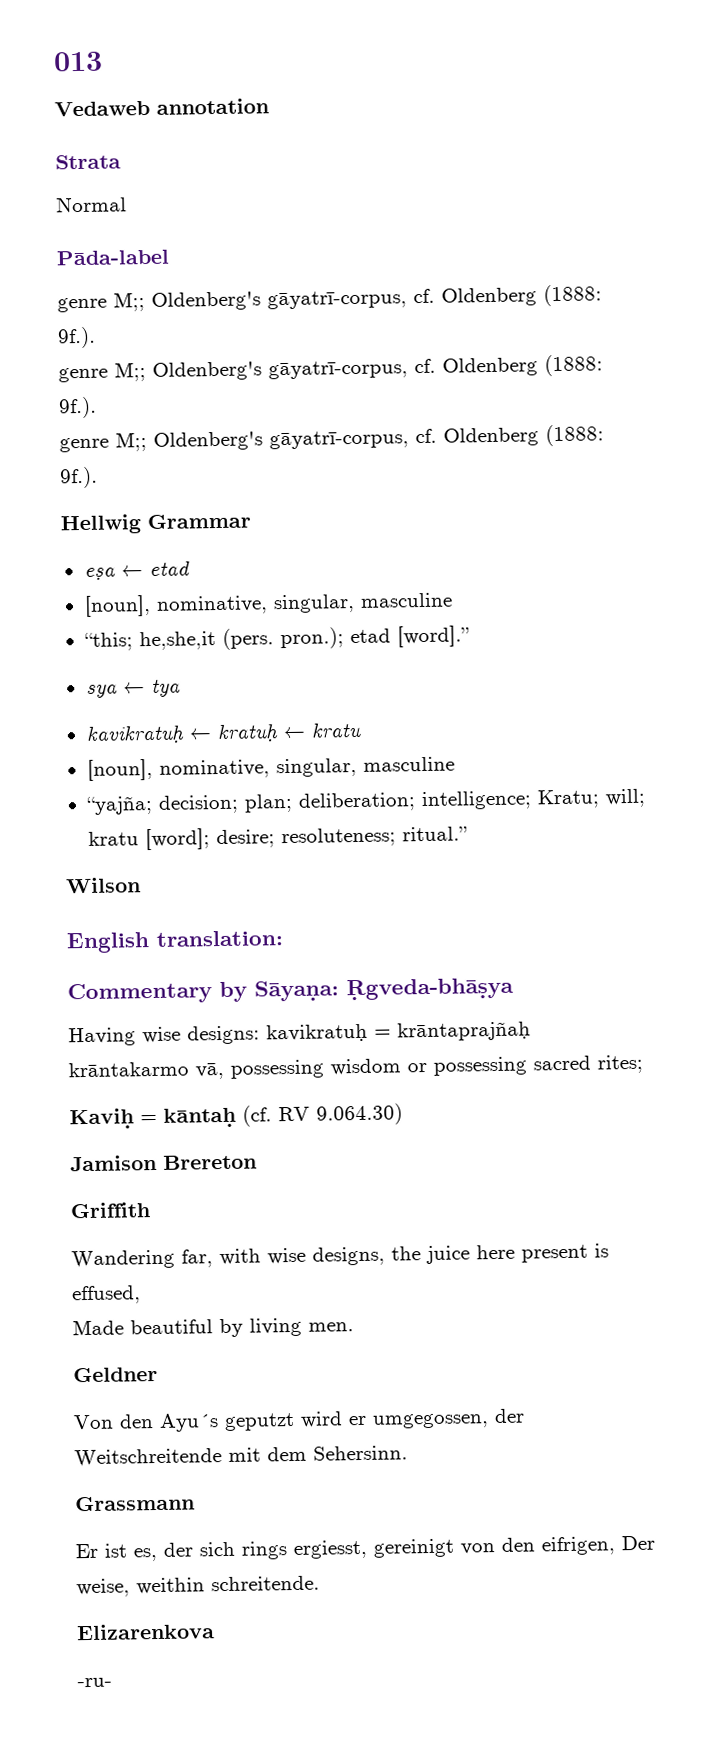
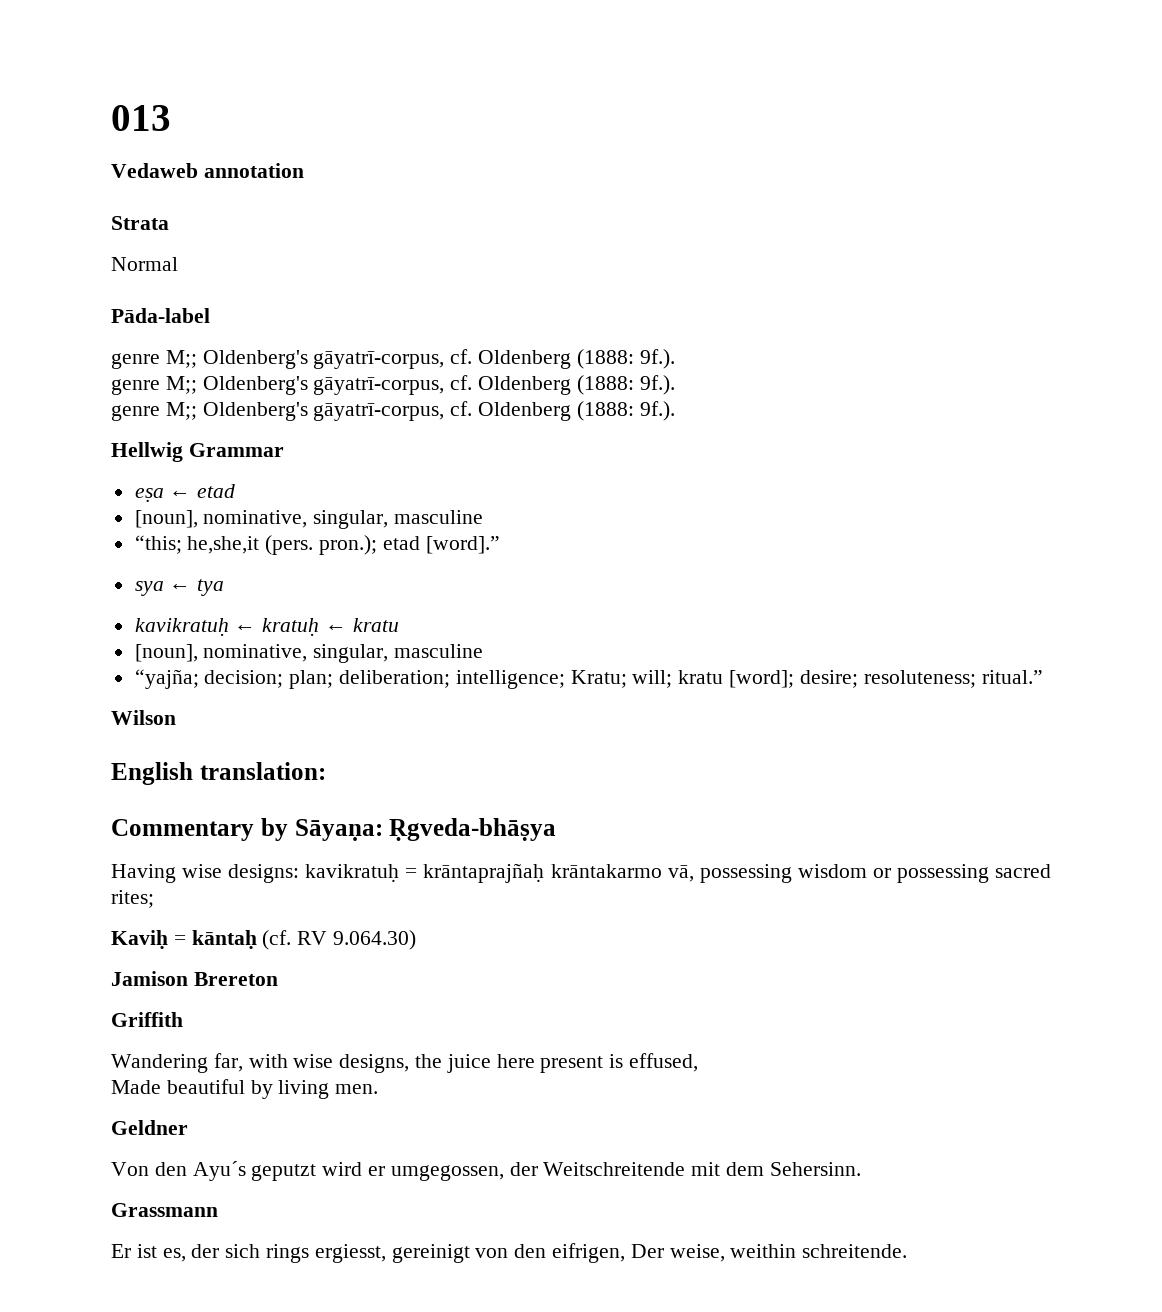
- Elizarenkova
- -ru-

